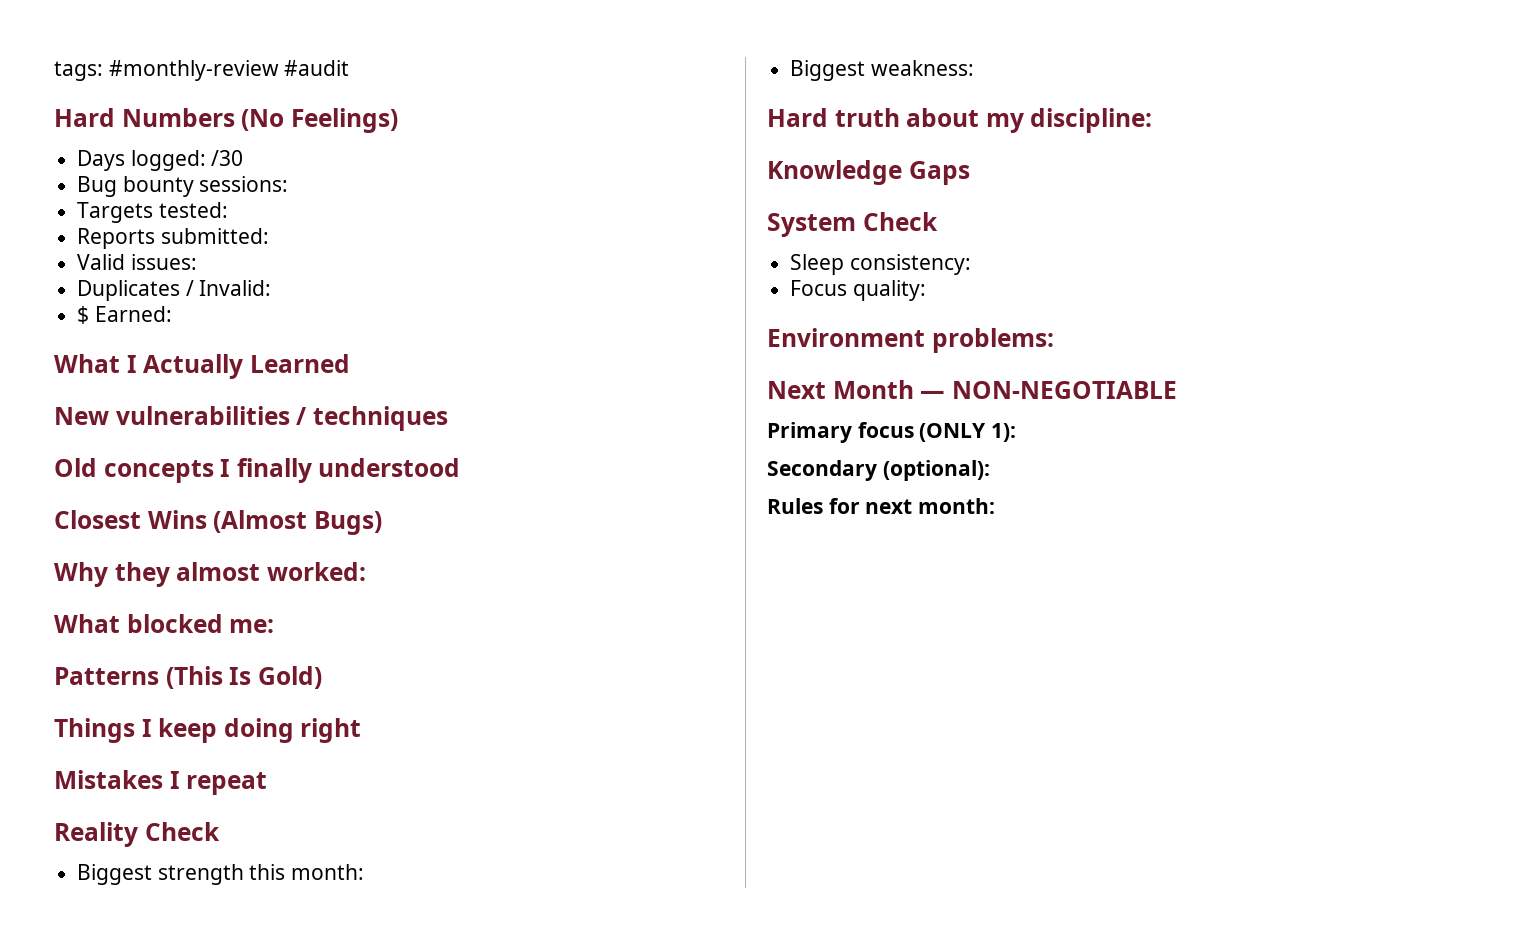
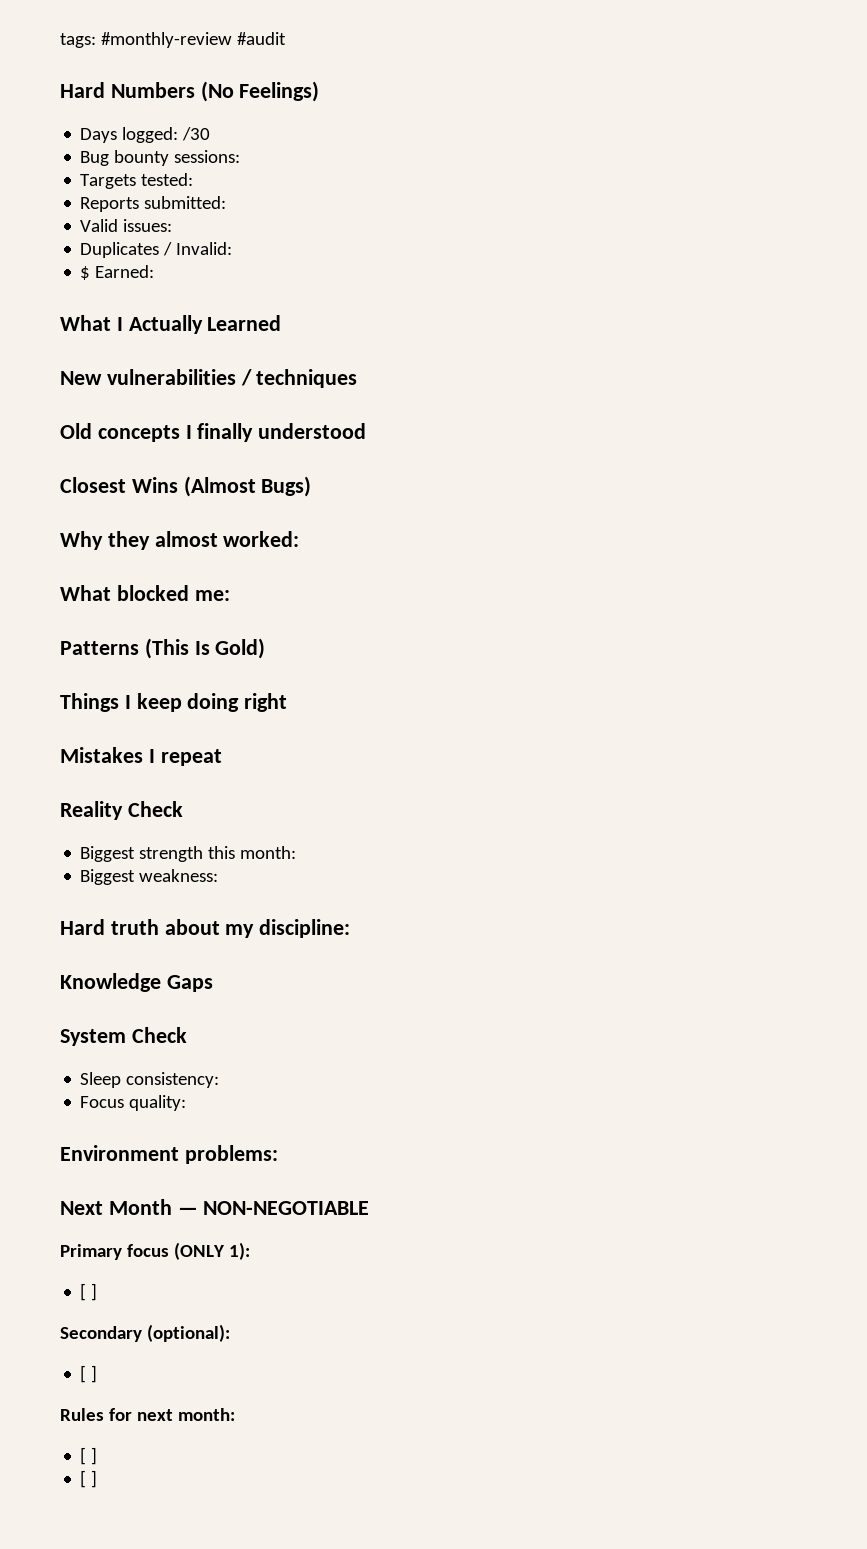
  Primary focus (ONLY 1):
+ [ ]
  Secondary (optional):
+ [ ]
  Rules for next month:
+ [ ]
+ [ ]

